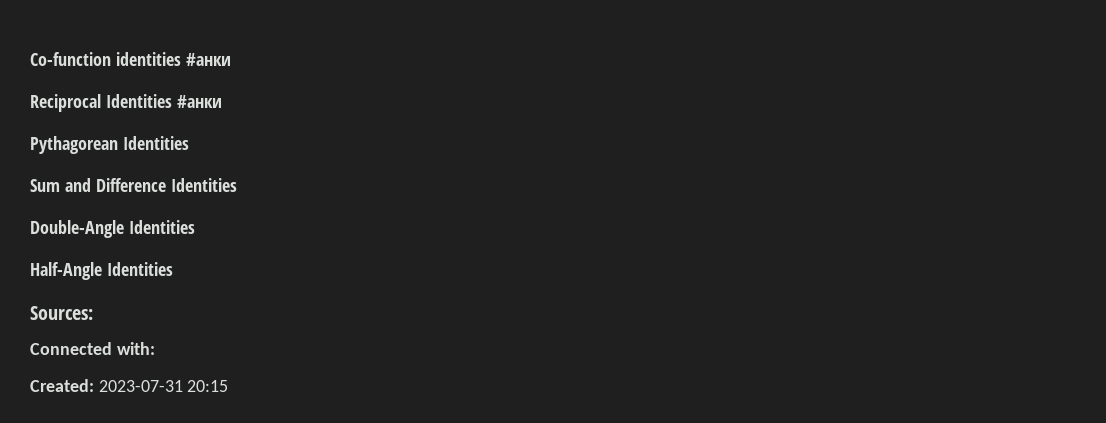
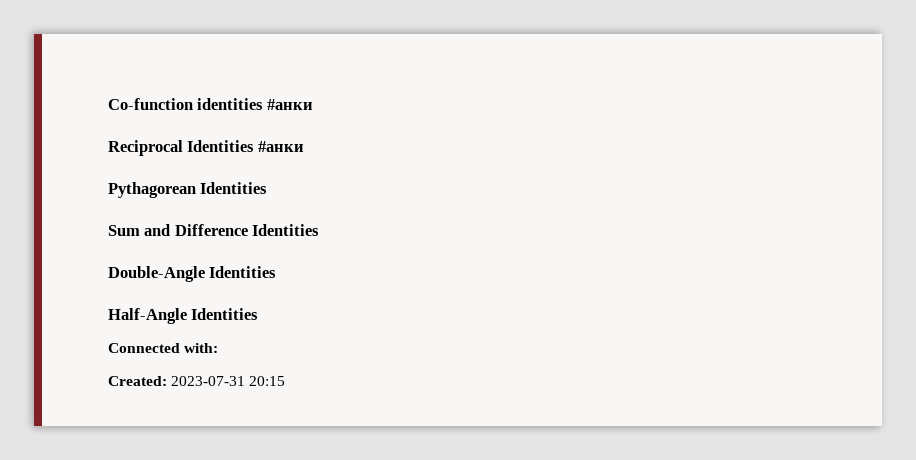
- Sources:

